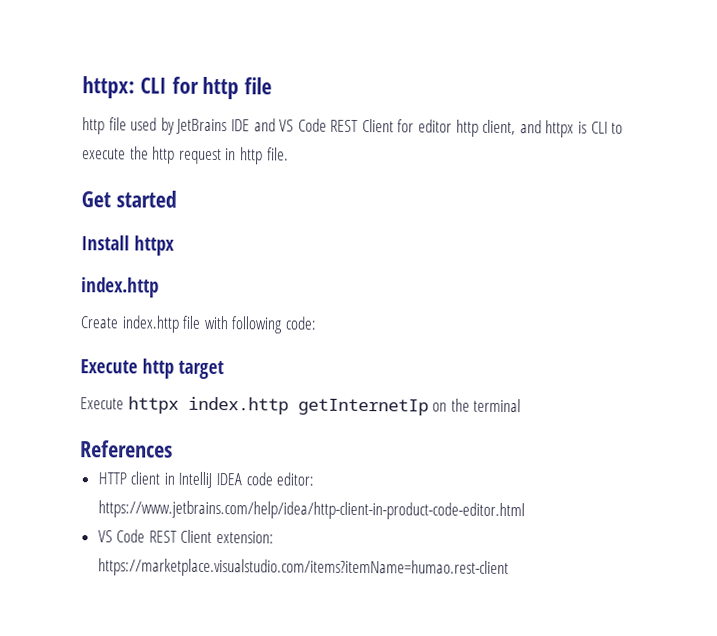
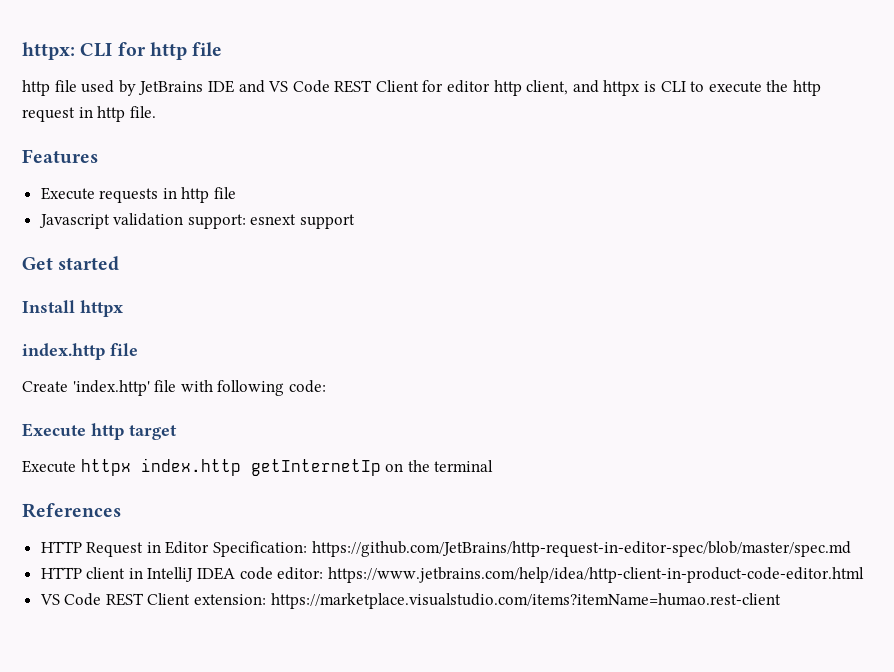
+ Features
+ Execute requests in http file
+ Javascript validation support: esnext support
  Install httpx
- index.http
+ index.http file
- Create index.http file with following code:
+ Create 'index.http' file with following code:
+ HTTP Request in Editor Specification: https://github.com/JetBrains/http-request-in-editor-spec/blob/master/spec.md

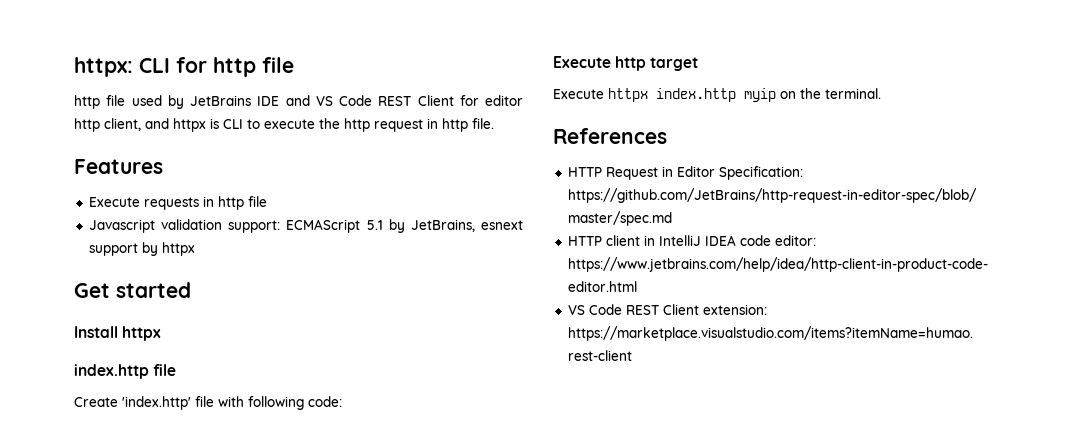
- Javascript validation support: esnext support
+ Javascript validation support: ECMAScript 5.1 by JetBrains, esnext support by httpx
- Execute httpx index.http getInternetIp on the terminal
+ Execute httpx index.http myip on the terminal.

